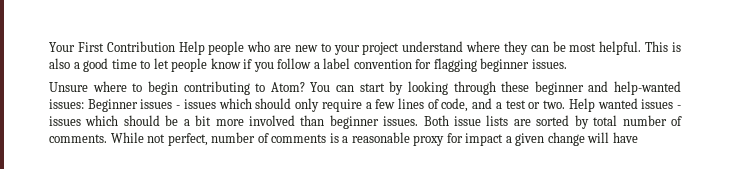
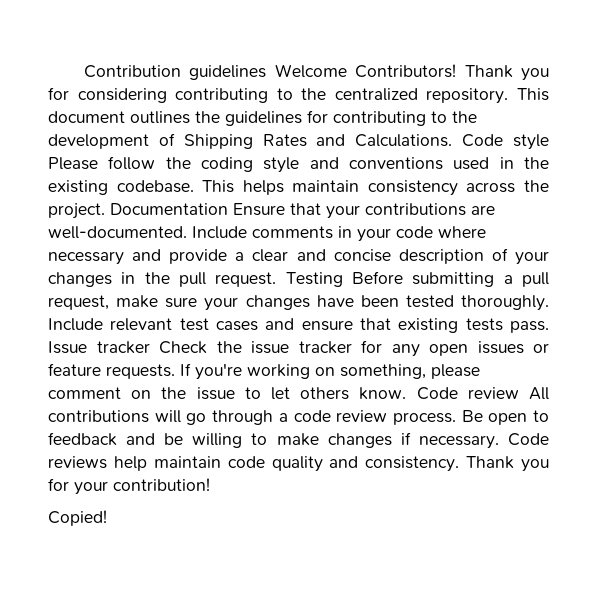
- Your First Contribution Help people who are new to your project understand where they can be most helpful. This is also a good time to let people know if you follow a label convention for flagging beginner issues.
- Unsure where to begin contributing to Atom? You can start by looking through these beginner and help-wanted issues: Beginner issues - issues which should only require a few lines of code, and a test or two. Help wanted issues - issues which should be a bit more involved than beginner issues. Both issue lists are sorted by total number of comments. While not perfect, number of comments is a reasonable proxy for impact a given change will have
+ Contribution guidelines Welcome Contributors! Thank you for considering contributing to the centralized repository. This document outlines the guidelines for contributing to the development of Shipping Rates and Calculations. Code style Please follow the coding style and conventions used in the existing codebase. This helps maintain consistency across the project. Documentation Ensure that your contributions are well-documented. Include comments in your code where necessary and provide a clear and concise description of your changes in the pull request. Testing Before submitting a pull request, make sure your changes have been tested thoroughly. Include relevant test cases and ensure that existing tests pass. Issue tracker Check the issue tracker for any open issues or feature requests. If you're working on something, please comment on the issue to let others know. Code review All contributions will go through a code review process. Be open to feedback and be willing to make changes if necessary. Code reviews help maintain code quality and consistency. Thank you for your contribution!
+ Copied!

